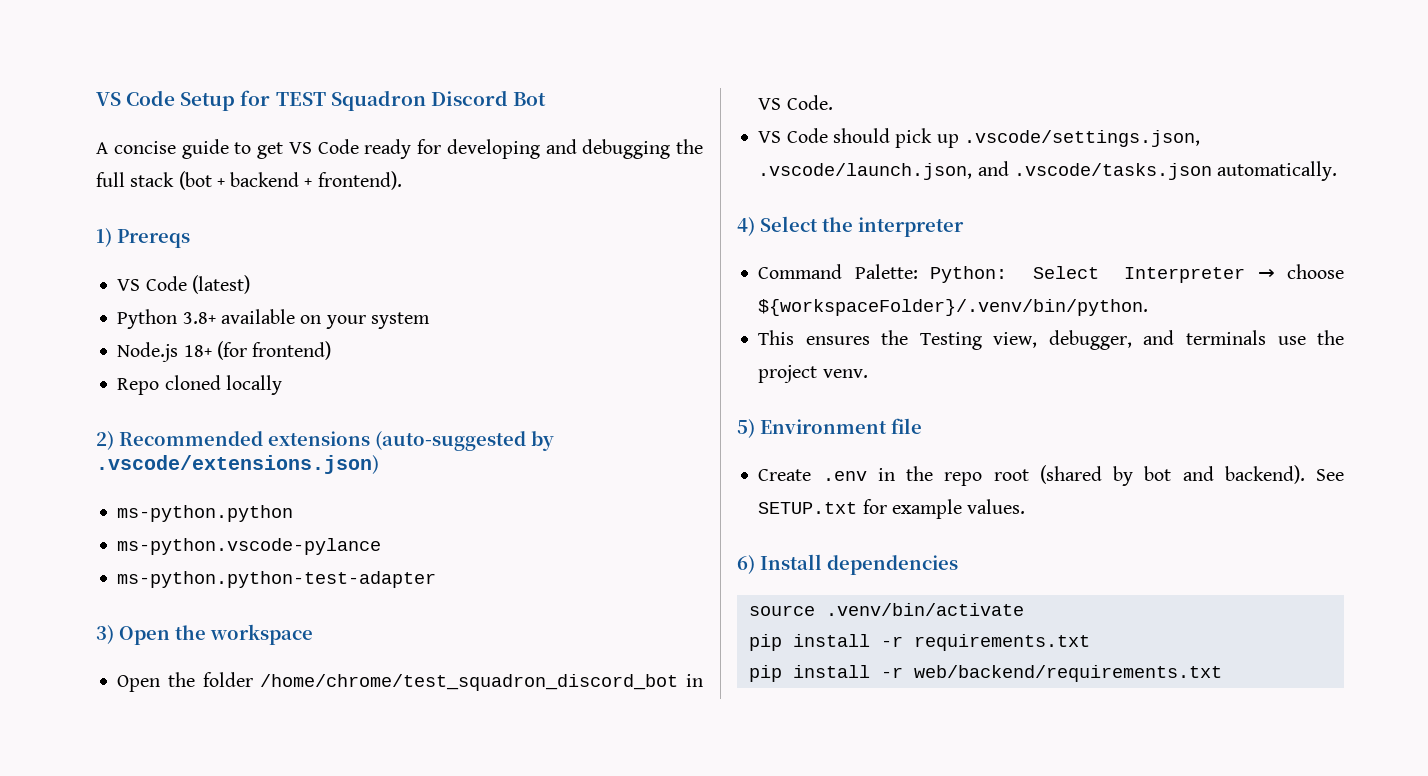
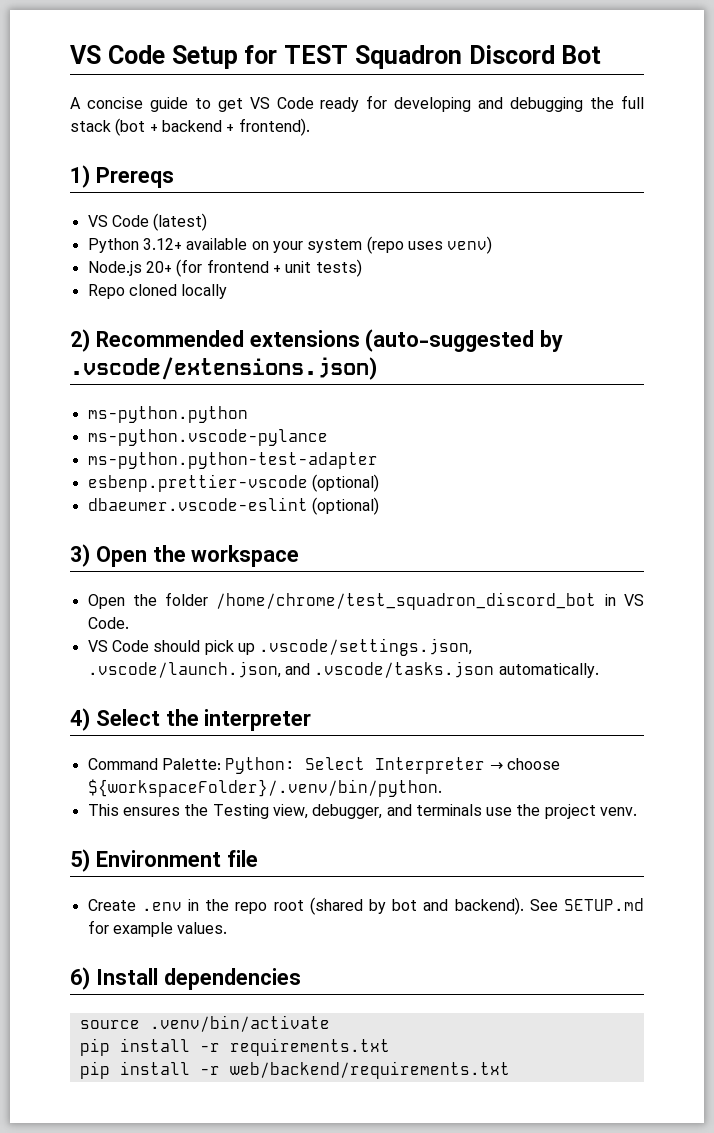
- Python 3.8+ available on your system
- Node.js 18+ (for frontend)
+ Python 3.12+ available on your system (repo uses venv)
+ Node.js 20+ (for frontend + unit tests)
+ esbenp.prettier-vscode (optional)
+ dbaeumer.vscode-eslint (optional)
- See SETUP.txt for example values.
+ See SETUP.md for example values.

